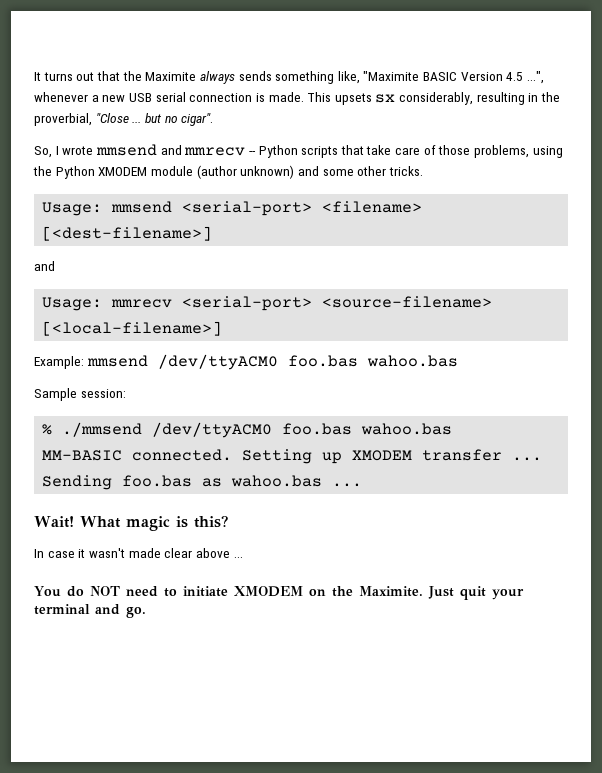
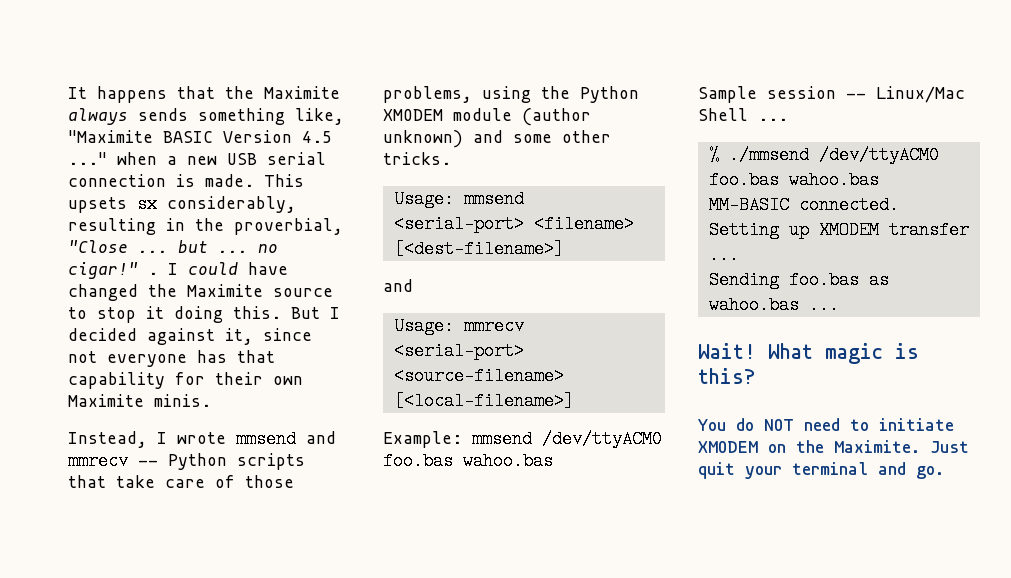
- It turns out that the Maximite always sends something like, "Maximite BASIC Version 4.5 ...", whenever a new USB serial connection is made.
+ It happens that the Maximite always sends something like, "Maximite BASIC Version 4.5 ..." when a new USB serial connection is made.
- This upsets sx considerably, resulting in the proverbial, "Close ... but no cigar".
- So, I wrote mmsend and mmrecv -- Python scripts that take care of those problems, using the Python XMODEM module (author unknown) and some other tricks.
+ This upsets sx considerably, resulting in the proverbial, "Close ... but ... no cigar!" . I could have changed the Maximite source to stop it doing this. But I decided against it, since not everyone has that capability for their own Maximite minis.
+ Instead, I wrote mmsend and mmrecv -- Python scripts that take care of those problems, using the Python XMODEM module (author unknown) and some other tricks.
- Sample session:
+ Sample session -- Linux/Mac Shell ...
- In case it wasn't made clear above ...

